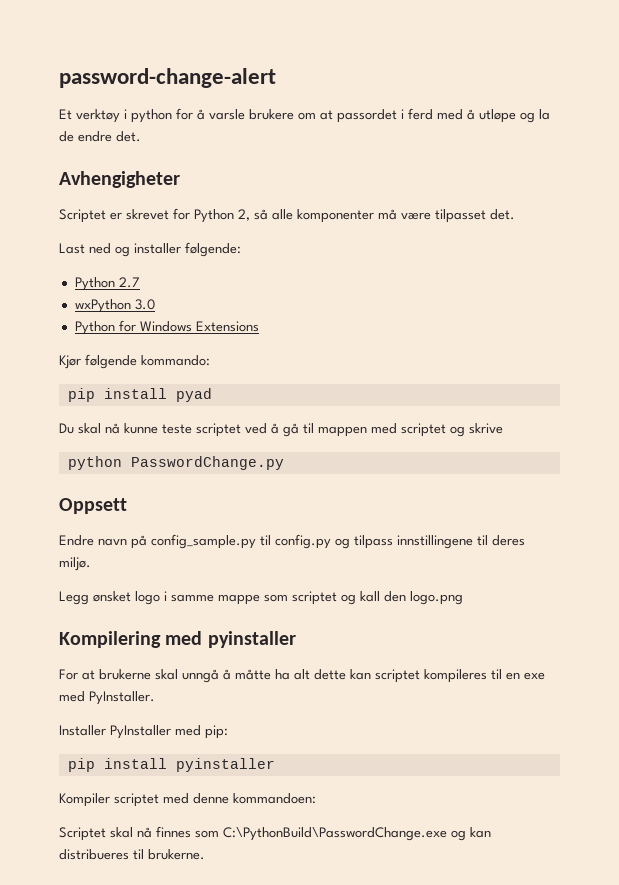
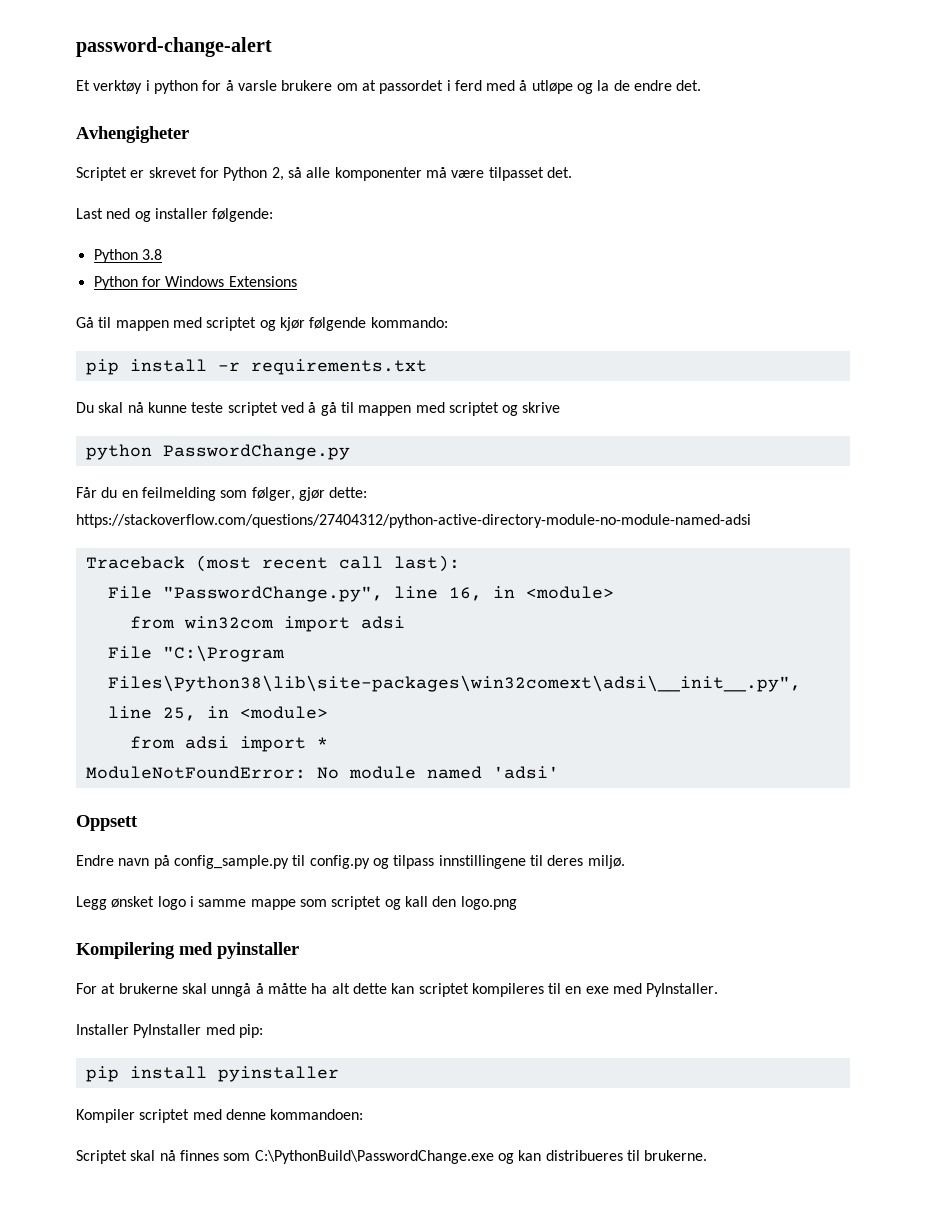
- Python 2.7
- wxPython 3.0
+ Python 3.8
- Kjør følgende kommando:
+ Gå til mappen med scriptet og kjør følgende kommando:
- pip install pyad
+ pip install -r requirements.txt
+ Får du en feilmelding som følger, gjør dette: https://stackoverflow.com/questions/27404312/python-active-directory-module-no-module-named-adsi
+ Traceback (most recent call last):
+ File "PasswordChange.py", line 16, in <module>
+ from win32com import adsi
+ File "C:\Program Files\Python38\lib\site-packages\win32comext\adsi\__init__.py", line 25, in <module>
+ from adsi import *
+ ModuleNotFoundError: No module named 'adsi'

